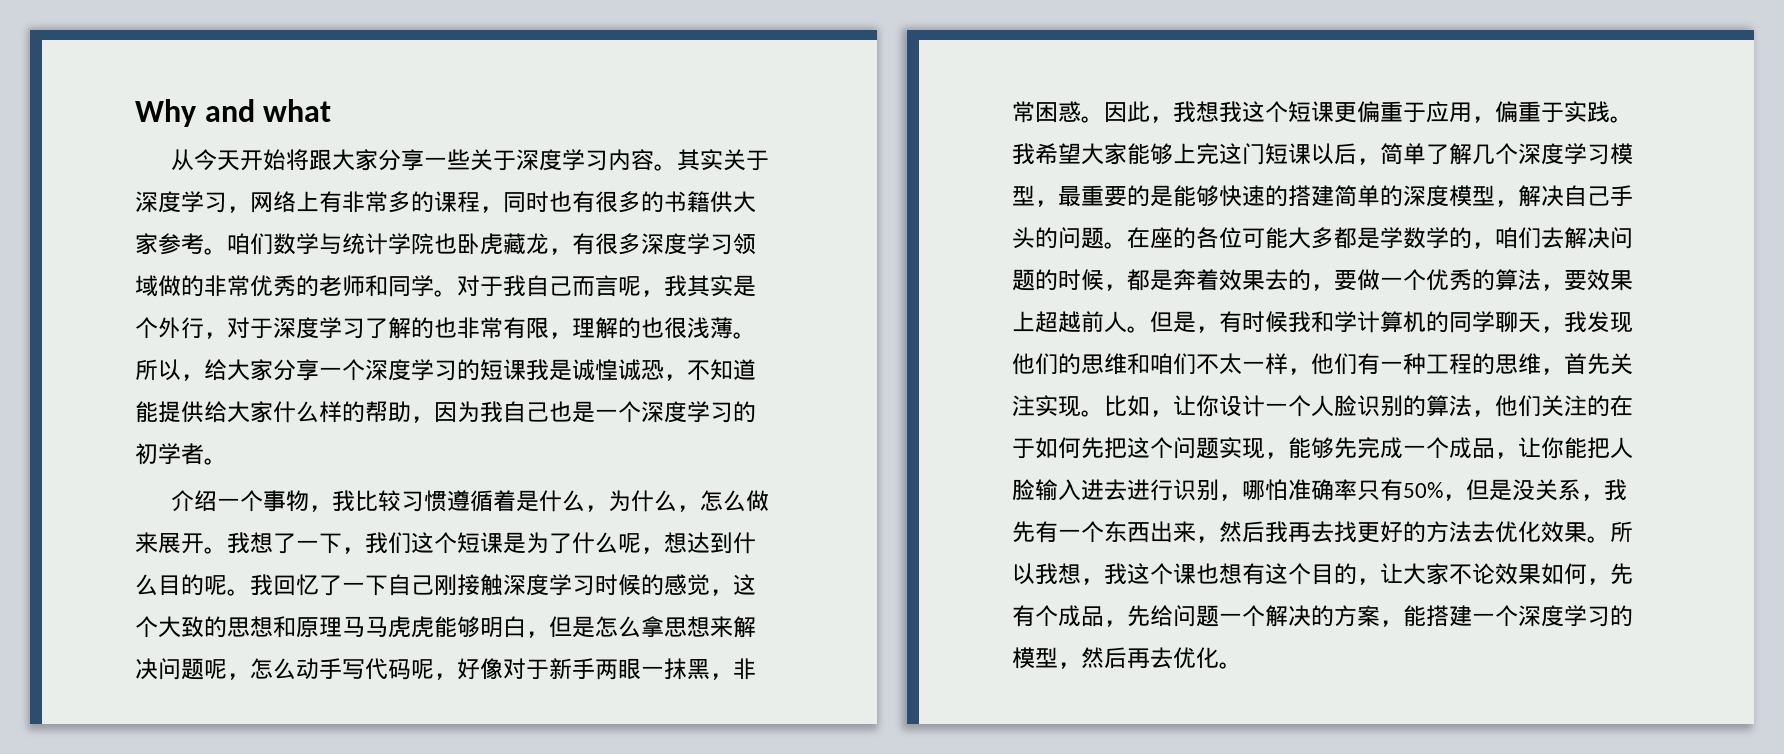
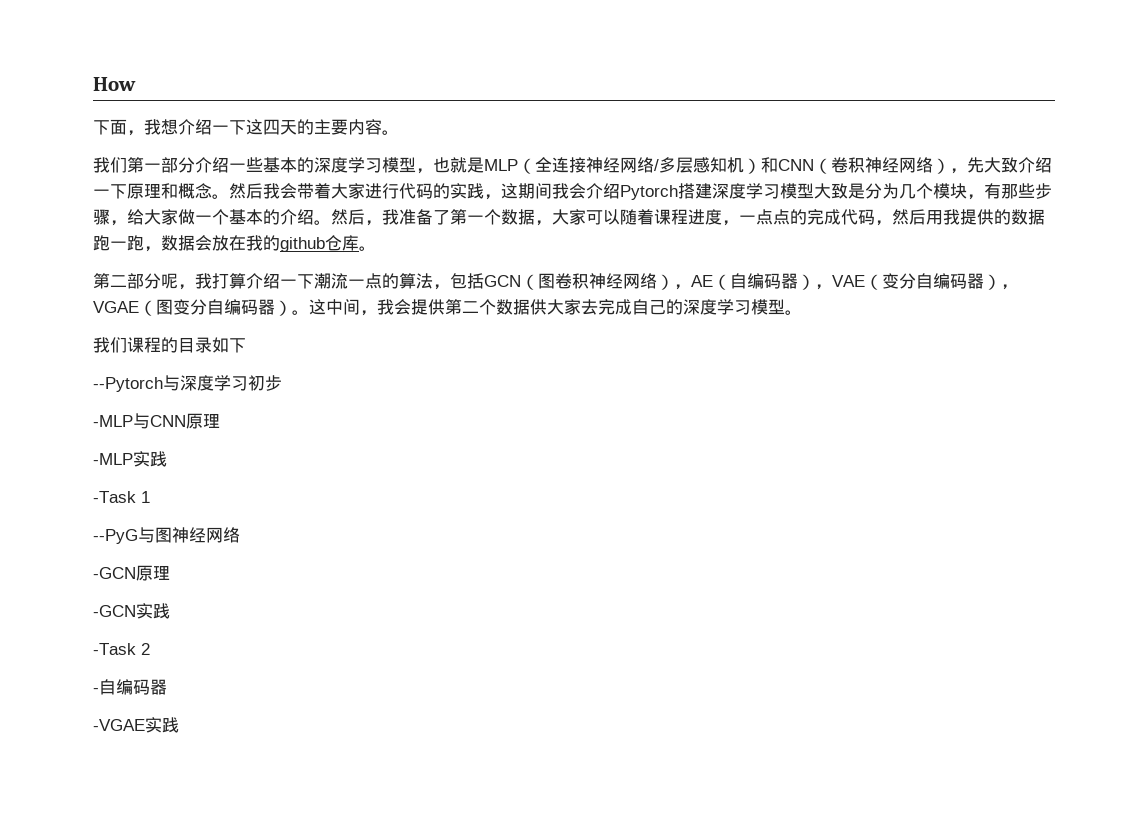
- Why and what
- 从今天开始将跟大家分享一些关于深度学习内容。其实关于深度学习，网络上有非常多的课程，同时也有很多的书籍供大家参考。咱们数学与统计学院也卧虎藏龙，有很多深度学习领域做的非常优秀的老师和同学。对于我自己而言呢，我其实是个外行，对于深度学习了解的也非常有限，理解的也很浅薄。所以，给大家分享一个深度学习的短课我是诚惶诚恐，不知道能提供给大家什么样的帮助，因为我自己也是一个深度学习的初学者。
- 介绍一个事物，我比较习惯遵循着是什么，为什么，怎么做来展开。我想了一下，我们这个短课是为了什么呢，想达到什么目的呢。我回忆了一下自己刚接触深度学习时候的感觉，这个大致的思想和原理马马虎虎能够明白，但是怎么拿思想来解决问题呢，怎么动手写代码呢，好像对于新手两眼一抹黑，非常困惑。因此，我想我这个短课更偏重于应用，偏重于实践。我希望大家能够上完这门短课以后，简单了解几个深度学习模型，最重要的是能够快速的搭建简单的深度模型，解决自己手头的问题。在座的各位可能大多都是学数学的，咱们去解决问题的时候，都是奔着效果去的，要做一个优秀的算法，要效果上超越前人。但是，有时候我和学计算机的同学聊天，我发现他们的思维和咱们不太一样，他们有一种工程的思维，首先关注实现。比如，让你设计一个人脸识别的算法，他们关注的在于如何先把这个问题实现，能够先完成一个成品，让你能把人脸输入进去进行识别，哪怕准确率只有50%，但是没关系，我先有一个东西出来，然后我再去找更好的方法去优化效果。所以我想，我这个课也想有这个目的，让大家不论效果如何，先有个成品，先给问题一个解决的方案，能搭建一个深度学习的模型，然后再去优化。
+ How
+ 下面，我想介绍一下这四天的主要内容。
+ 我们第一部分介绍一些基本的深度学习模型，也就是MLP（全连接神经网络/多层感知机）和CNN（卷积神经网络），先大致介绍一下原理和概念。然后我会带着大家进行代码的实践，这期间我会介绍Pytorch搭建深度学习模型大致是分为几个模块，有那些步骤，给大家做一个基本的介绍。然后，我准备了第一个数据，大家可以随着课程进度，一点点的完成代码，然后用我提供的数据跑一跑，数据会放在我的github仓库。
+ 第二部分呢，我打算介绍一下潮流一点的算法，包括GCN（图卷积神经网络），AE（自编码器），VAE（变分自编码器），VGAE（图变分自编码器）。这中间，我会提供第二个数据供大家去完成自己的深度学习模型。
+ 我们课程的目录如下
+ --Pytorch与深度学习初步
+ -MLP与CNN原理
+ -MLP实践
+ -Task 1
+ --PyG与图神经网络
+ -GCN原理
+ -GCN实践
+ -Task 2
+ -自编码器
+ -VGAE实践

